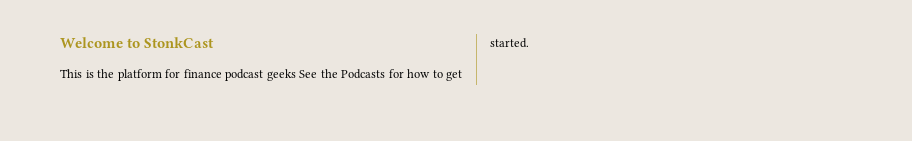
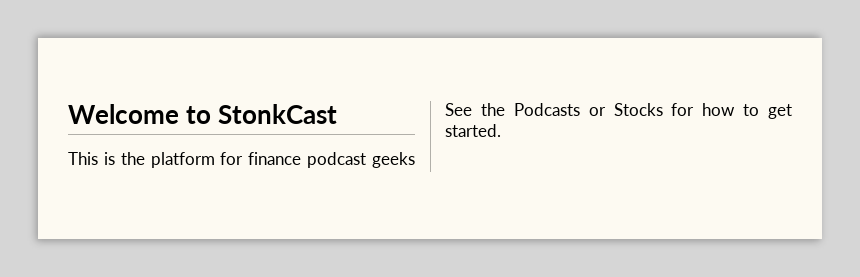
- This is the platform for finance podcast geeks See the Podcasts for how to get started.
+ This is the platform for finance podcast geeks See the Podcasts or Stocks for how to get started.

